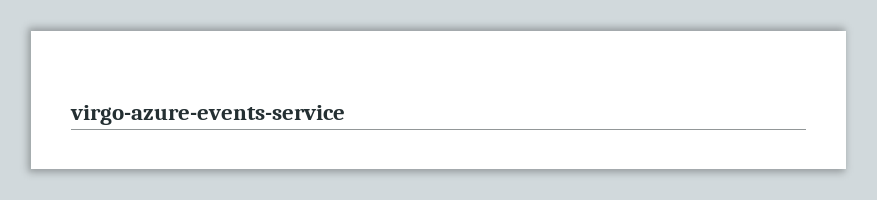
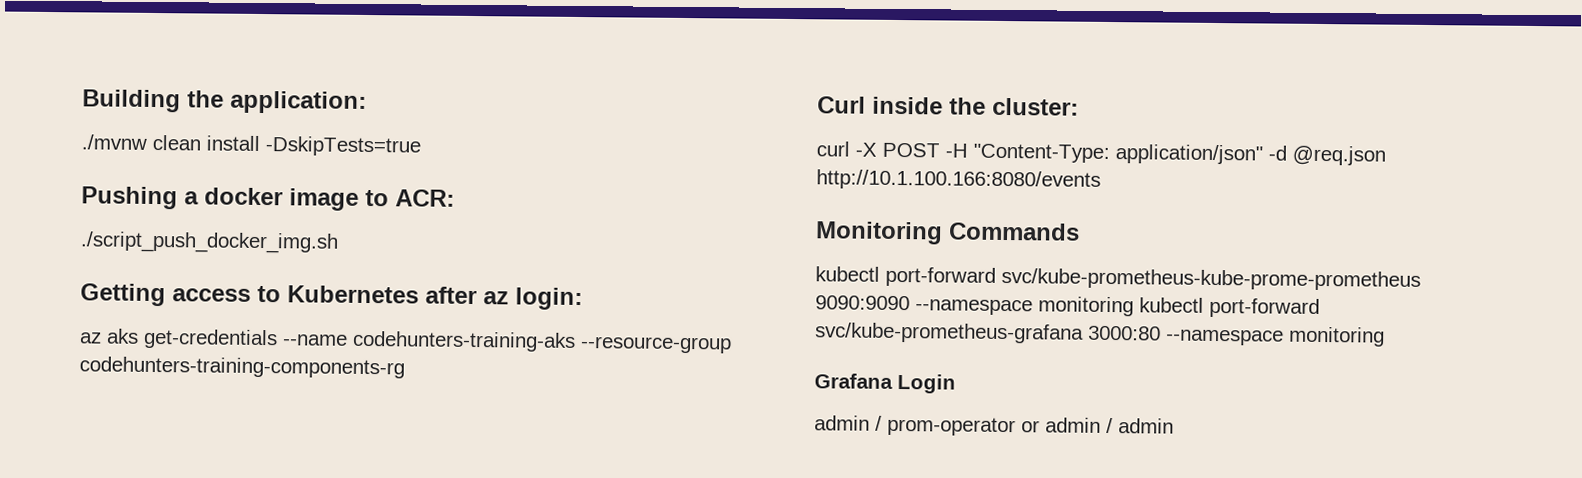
- virgo-azure-events-service
+ Building the application:
+ ./mvnw clean install -DskipTests=true
+ Pushing a docker image to ACR:
+ ./script_push_docker_img.sh
+ Getting access to Kubernetes after az login:
+ az aks get-credentials --name codehunters-training-aks --resource-group codehunters-training-components-rg
+ Curl inside the cluster:
+ curl -X POST -H "Content-Type: application/json" -d @req.json http://10.1.100.166:8080/events
+ Monitoring Commands
+ kubectl port-forward svc/kube-prometheus-kube-prome-prometheus 9090:9090 --namespace monitoring kubectl port-forward svc/kube-prometheus-grafana 3000:80 --namespace monitoring
+ Grafana Login
+ admin / prom-operator or admin / admin

